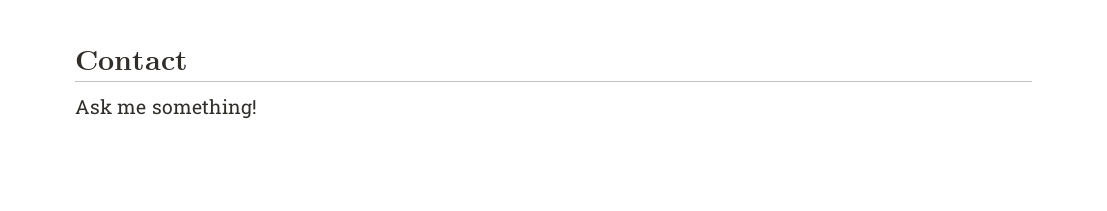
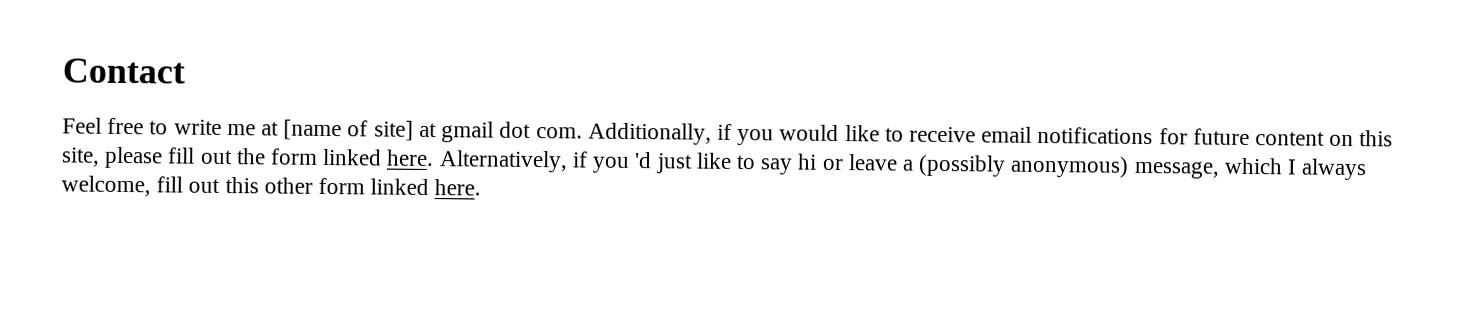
- Ask me something!
+ Feel free to write me at [name of site] at gmail dot com. Additionally, if you would like to receive email notifications for future content on this site, please fill out the form linked here. Alternatively, if you 'd just like to say hi or leave a (possibly anonymous) message, which I always welcome, fill out this other form linked here.

